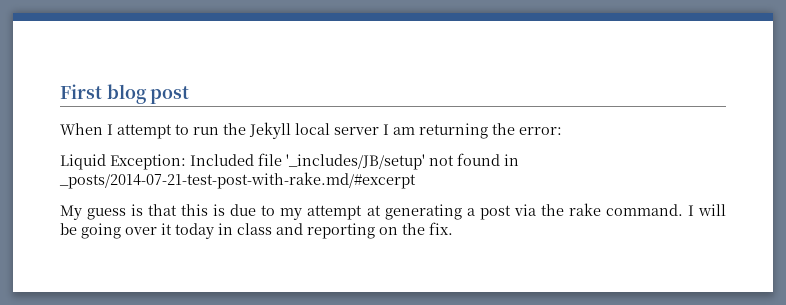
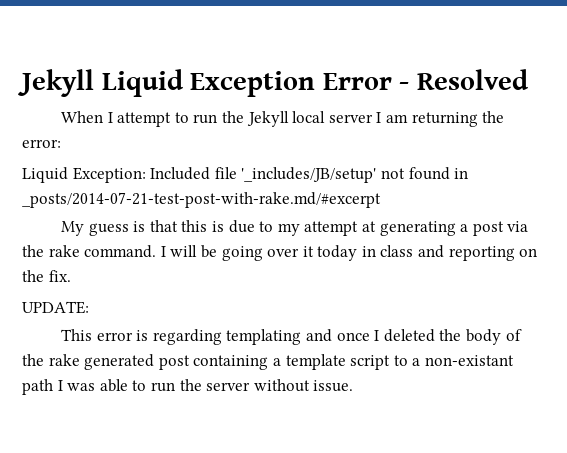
- First blog post
+ Jekyll Liquid Exception Error - Resolved
+ UPDATE:
+ This error is regarding templating and once I deleted the body of the rake generated post containing a template script to a non-existant path I was able to run the server without issue.

